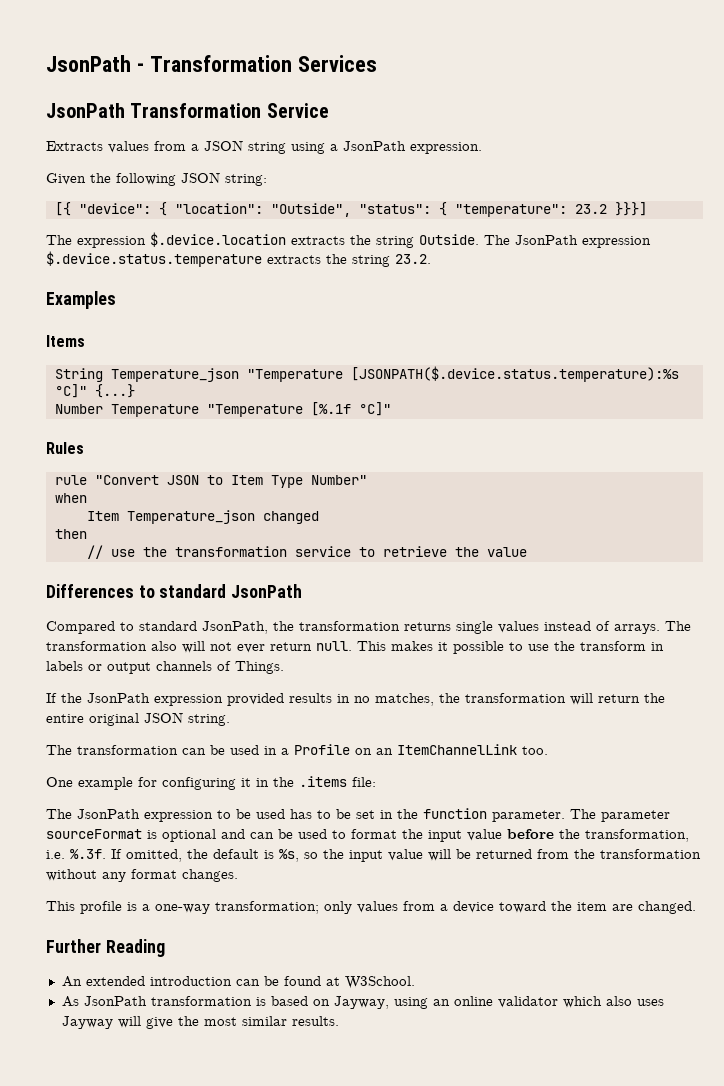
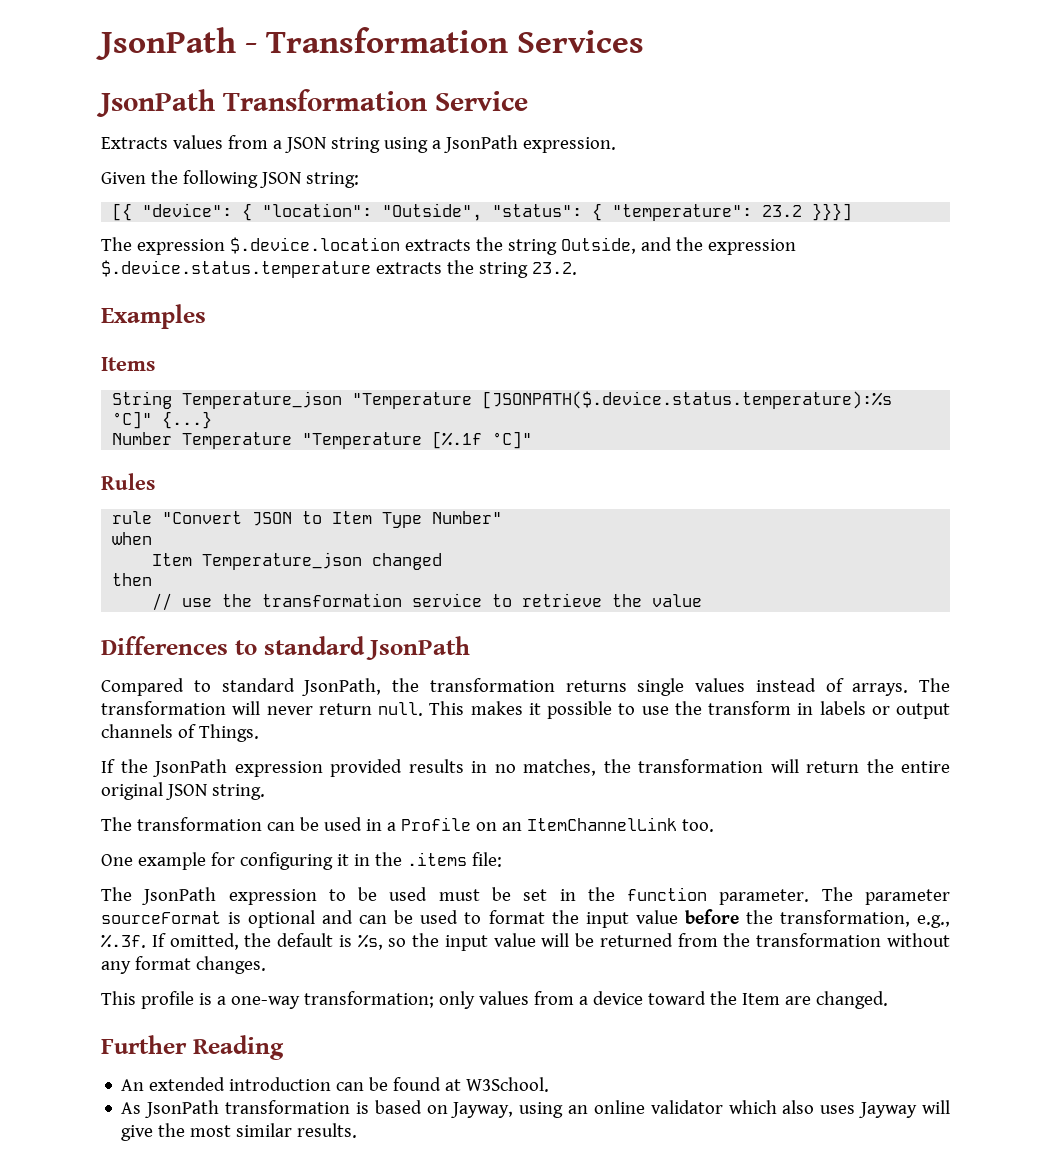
- The expression $.device.location extracts the string Outside. The JsonPath expression $.device.status.temperature extracts the string 23.2.
+ The expression $.device.location extracts the string Outside, and the expression $.device.status.temperature extracts the string 23.2.
- The transformation also will not ever return null.
+ The transformation will never return null.
- The JsonPath expression to be used has to be set in the function parameter.
+ The JsonPath expression to be used must be set in the function parameter.
- The parameter sourceFormat is optional and can be used to format the input value before the transformation, i.e. %.3f. If omitted, the default is %s, so the input value will be returned from the transformation without any format changes.
+ The parameter sourceFormat is optional and can be used to format the input value before the transformation, e.g., %.3f. If omitted, the default is %s, so the input value will be returned from the transformation without any format changes.
- This profile is a one-way transformation; only values from a device toward the item are changed.
+ This profile is a one-way transformation; only values from a device toward the Item are changed.

